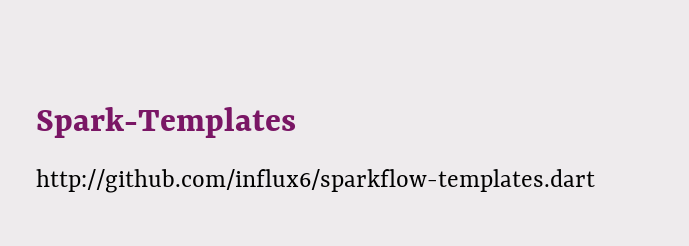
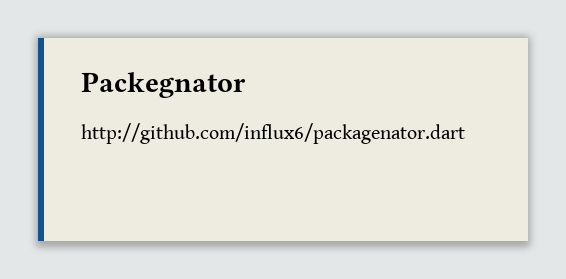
- Spark-Templates
- http://github.com/influx6/sparkflow-templates.dart
+ Packegnator
+ http://github.com/influx6/packagenator.dart

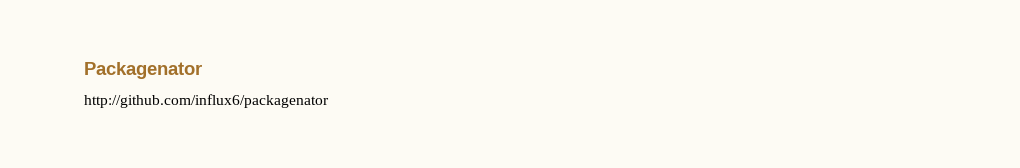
- Packegnator
- http://github.com/influx6/packagenator.dart
+ Packagenator
+ http://github.com/influx6/packagenator

